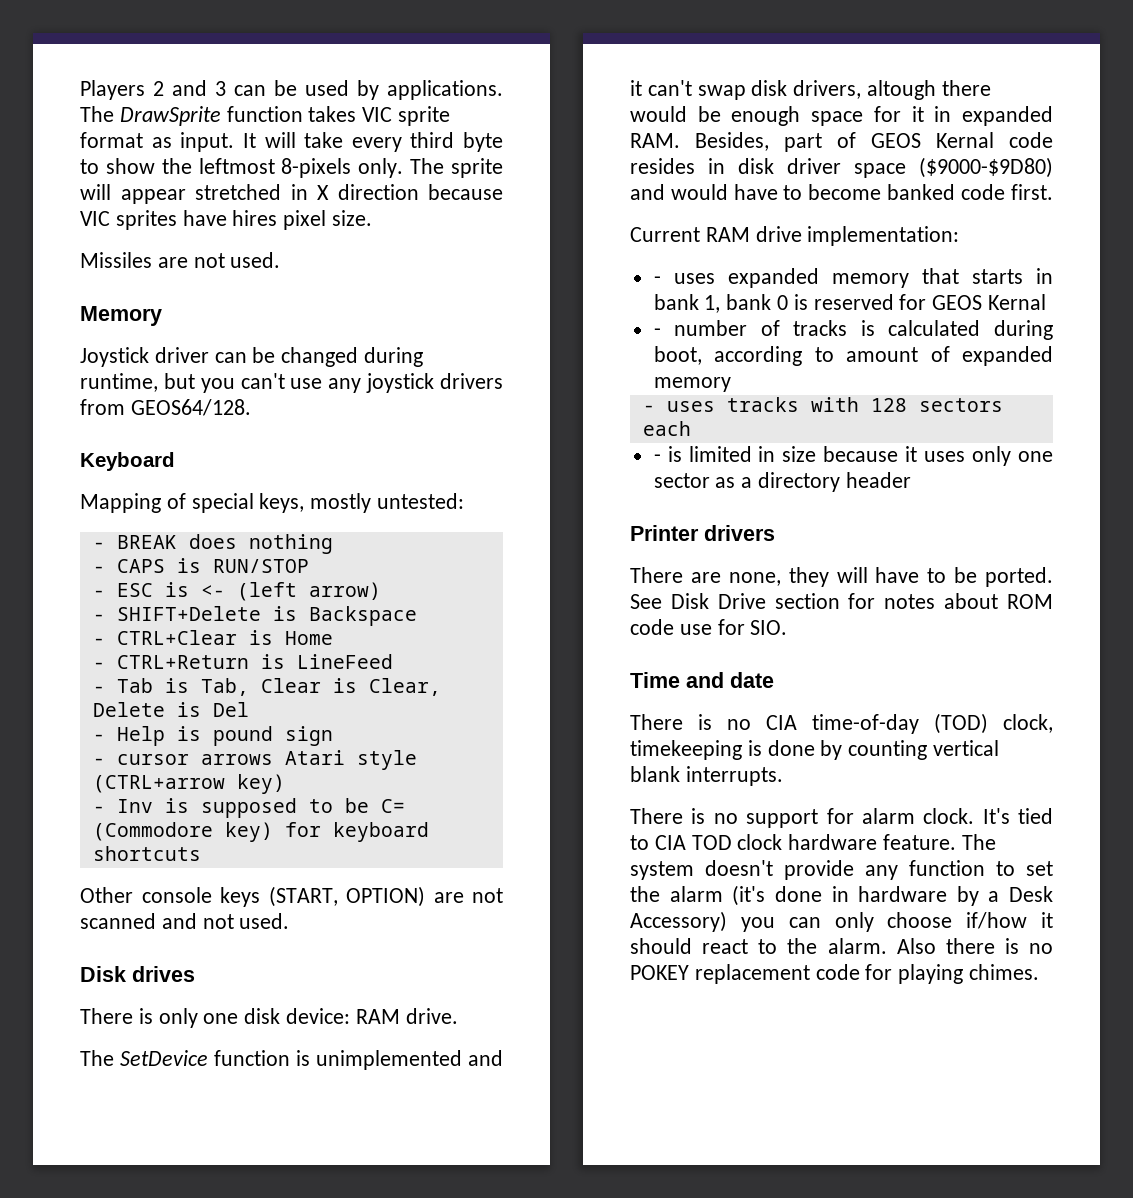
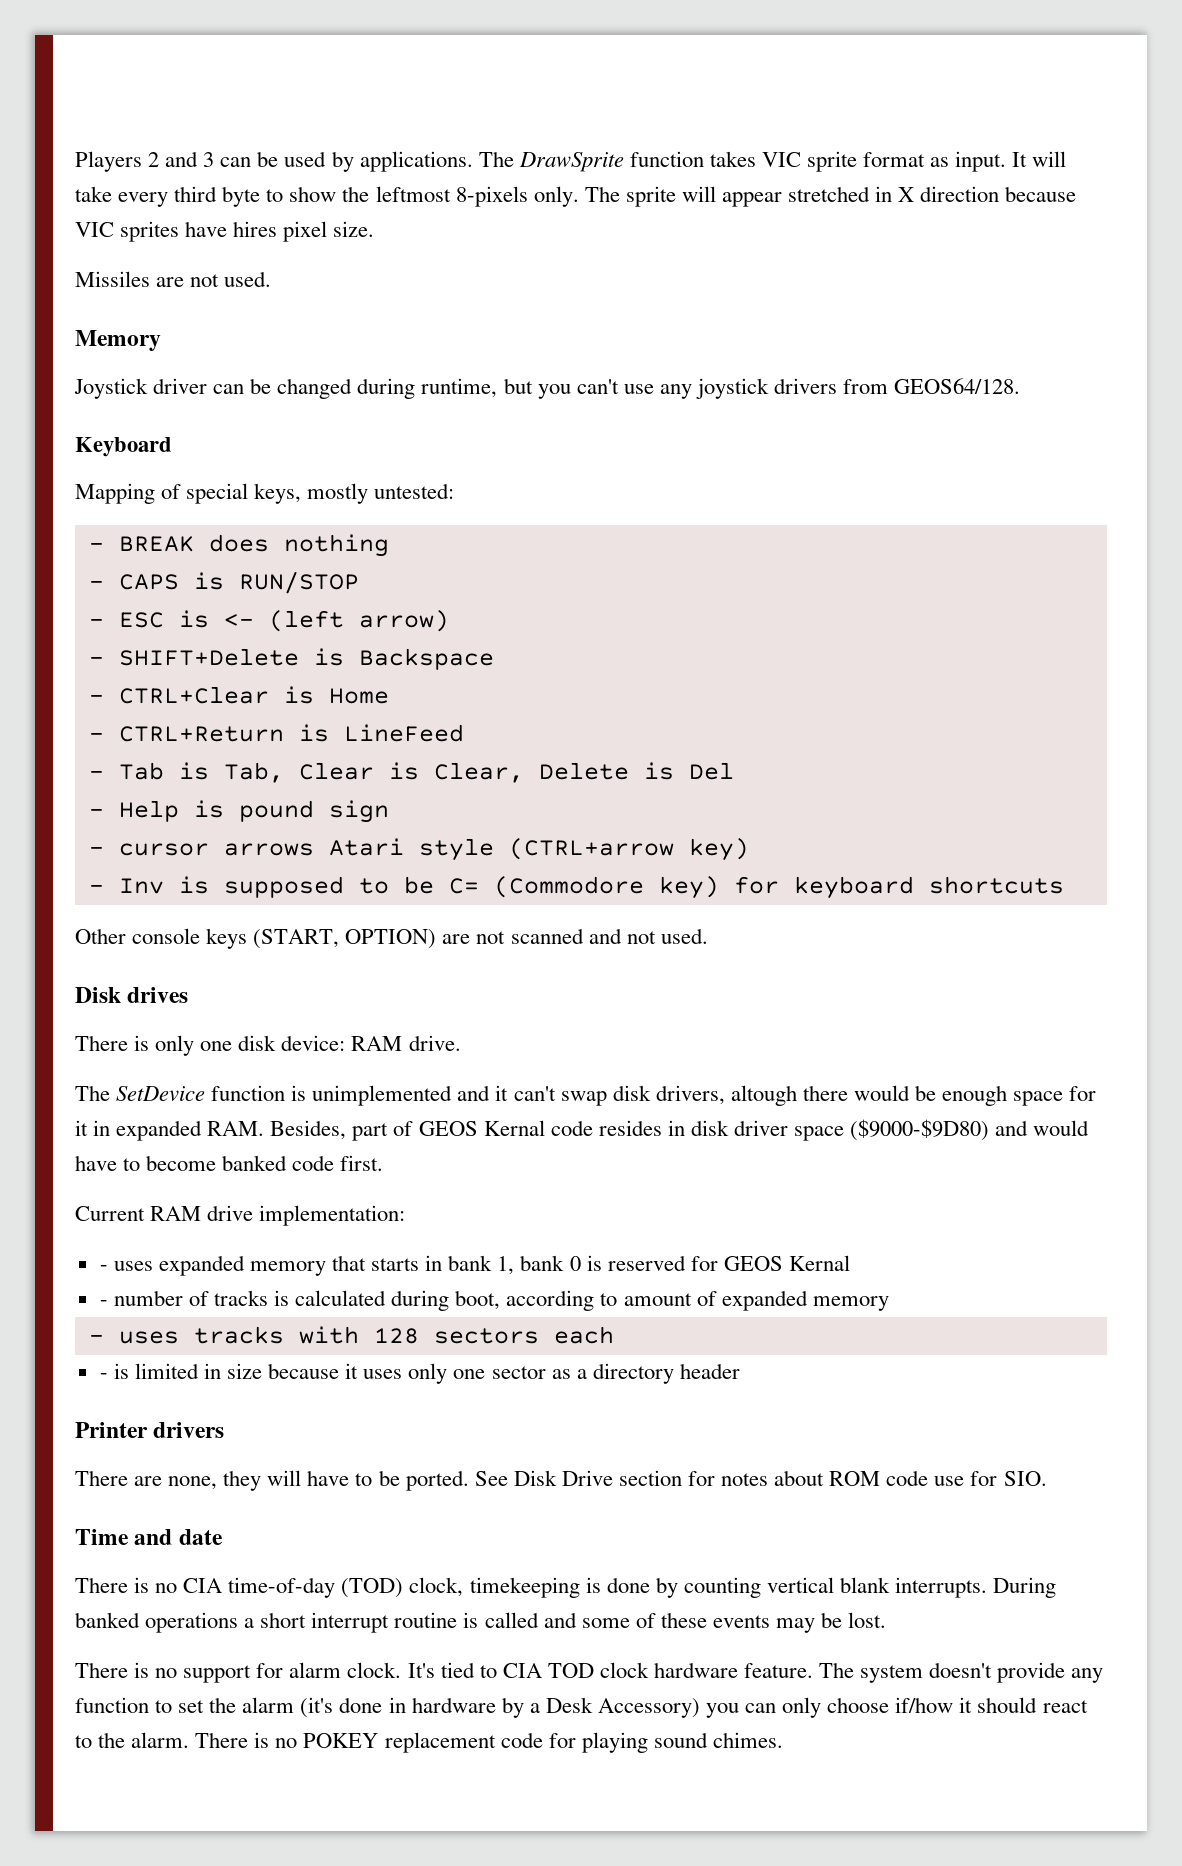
+ During banked operations a short interrupt routine is called and some of these events may be lost.
- Also there is no POKEY replacement code for playing chimes.
+ There is no POKEY replacement code for playing sound chimes.

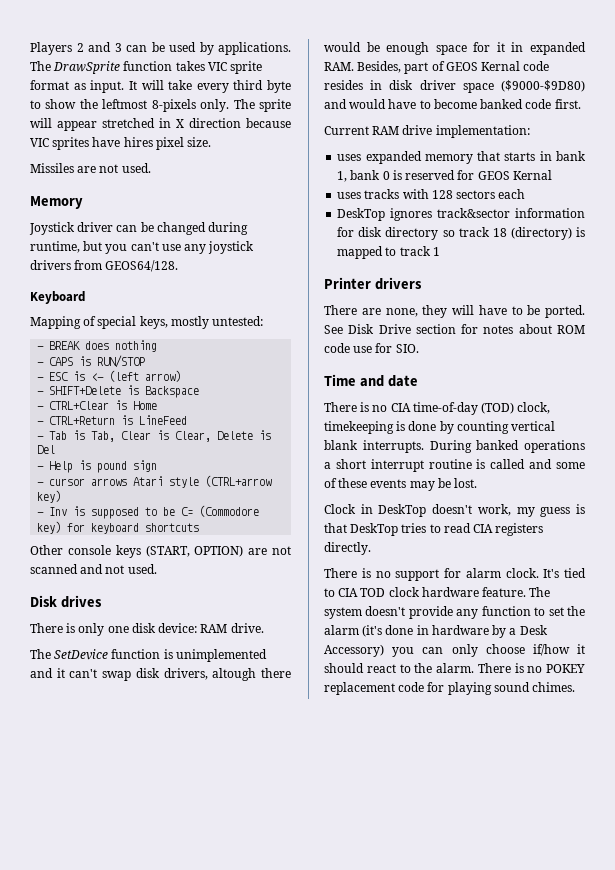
- - uses expanded memory that starts in bank 1, bank 0 is reserved for GEOS Kernal
+ uses expanded memory that starts in bank 1, bank 0 is reserved for GEOS Kernal
- - number of tracks is calculated during boot, according to amount of expanded memory
- - uses tracks with 128 sectors each
+ uses tracks with 128 sectors each
- - is limited in size because it uses only one sector as a directory header
+ DeskTop ignores track&sector information for disk directory so track 18 (directory) is mapped to track 1
+ Clock in DeskTop doesn't work, my guess is that DeskTop tries to read CIA registers directly.

